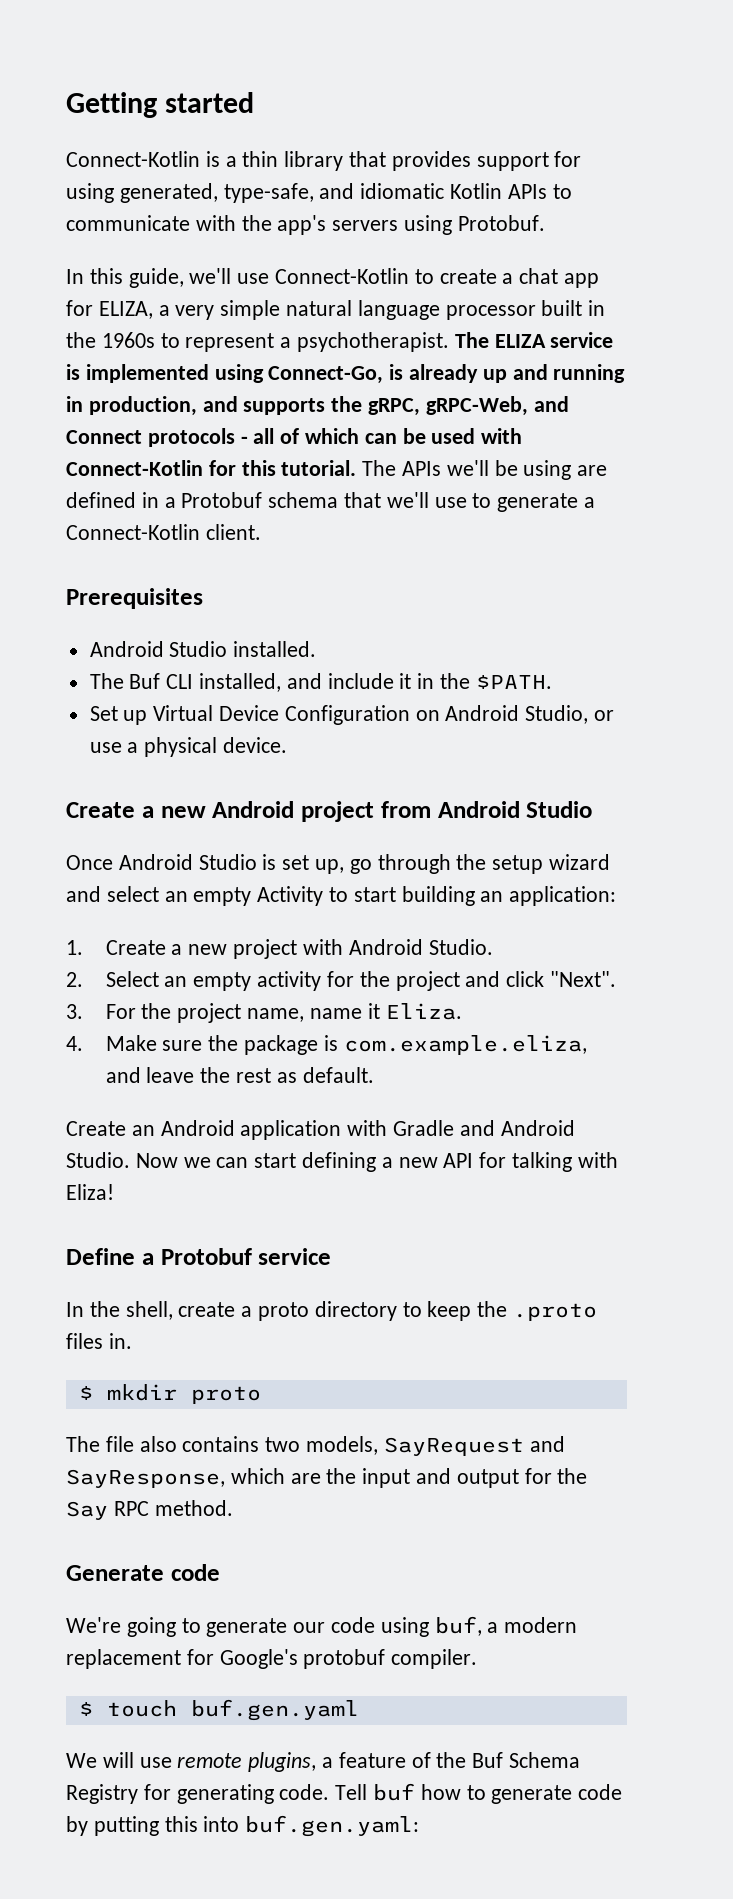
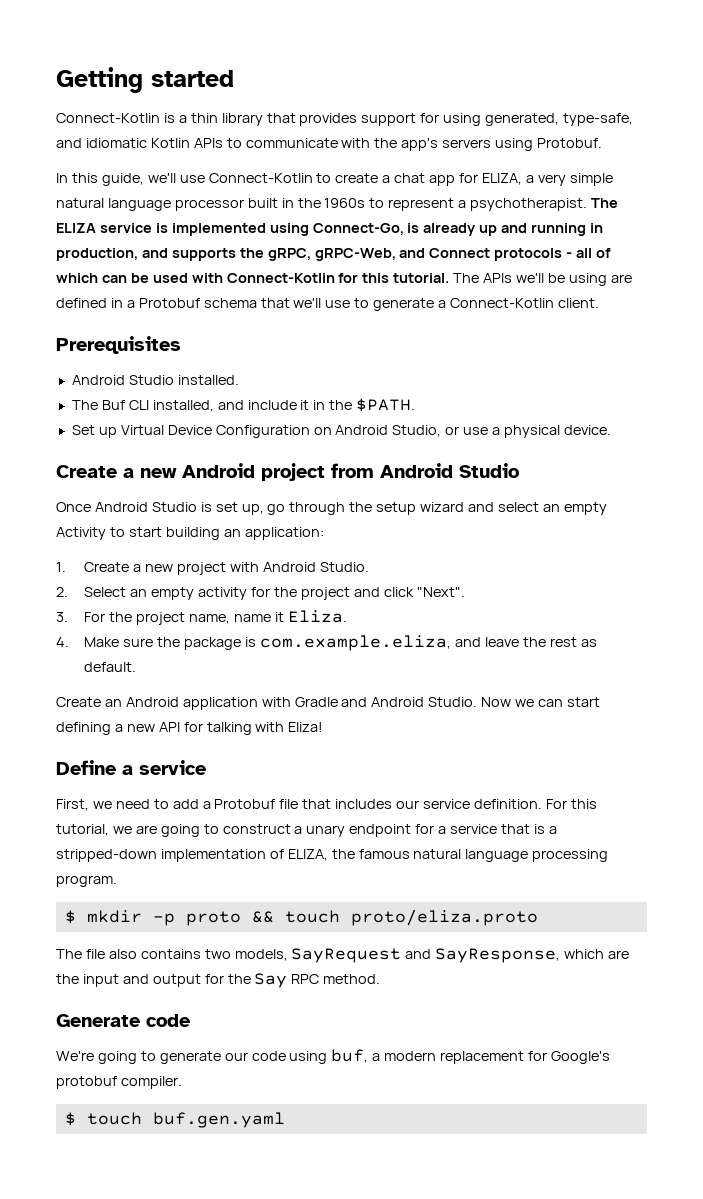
- Define a Protobuf service
+ Define a service
- In the shell, create a proto directory to keep the .proto files in.
+ First, we need to add a Protobuf file that includes our service definition. For this tutorial, we are going to construct a unary endpoint for a service that is a stripped-down implementation of ELIZA, the famous natural language processing program.
- $ mkdir proto
+ $ mkdir -p proto && touch proto/eliza.proto
- We will use remote plugins, a feature of the Buf Schema Registry for generating code. Tell buf how to generate code by putting this into buf.gen.yaml:

